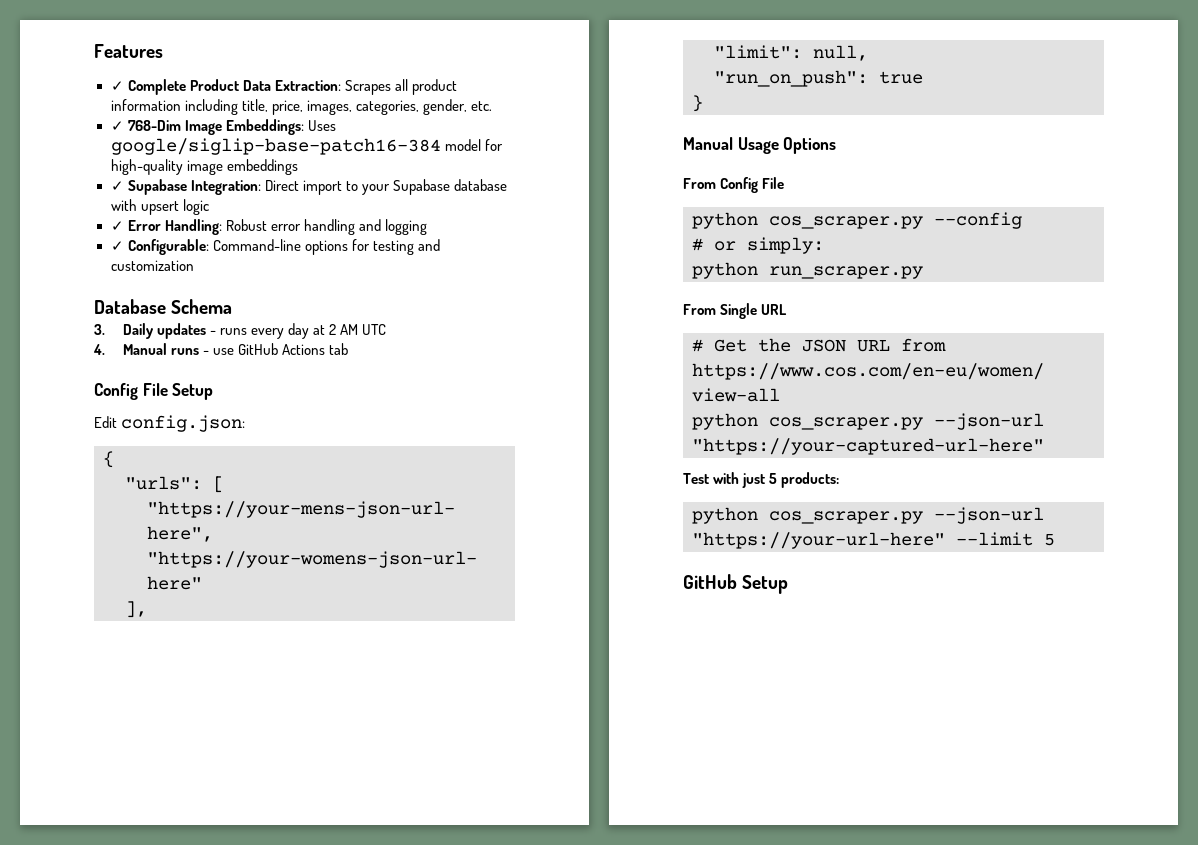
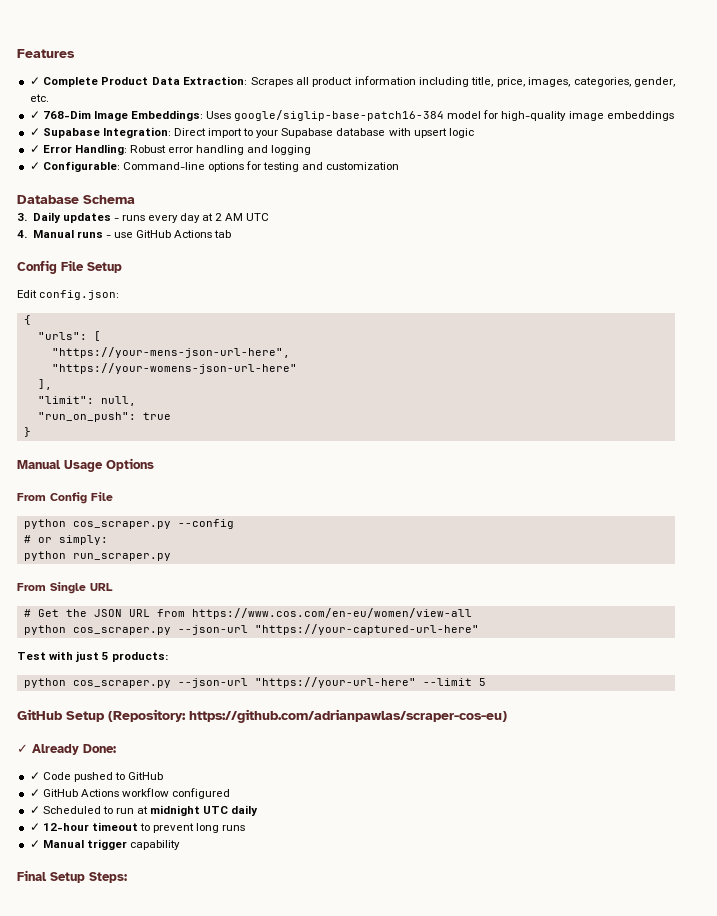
- GitHub Setup
+ GitHub Setup (Repository: https://github.com/adrianpawlas/scraper-cos-eu)
+ ✓ Already Done:
+ ✓ Code pushed to GitHub
+ ✓ GitHub Actions workflow configured
+ ✓ Scheduled to run at midnight UTC daily
+ ✓ 12-hour timeout to prevent long runs
+ ✓ Manual trigger capability
+ Final Setup Steps:

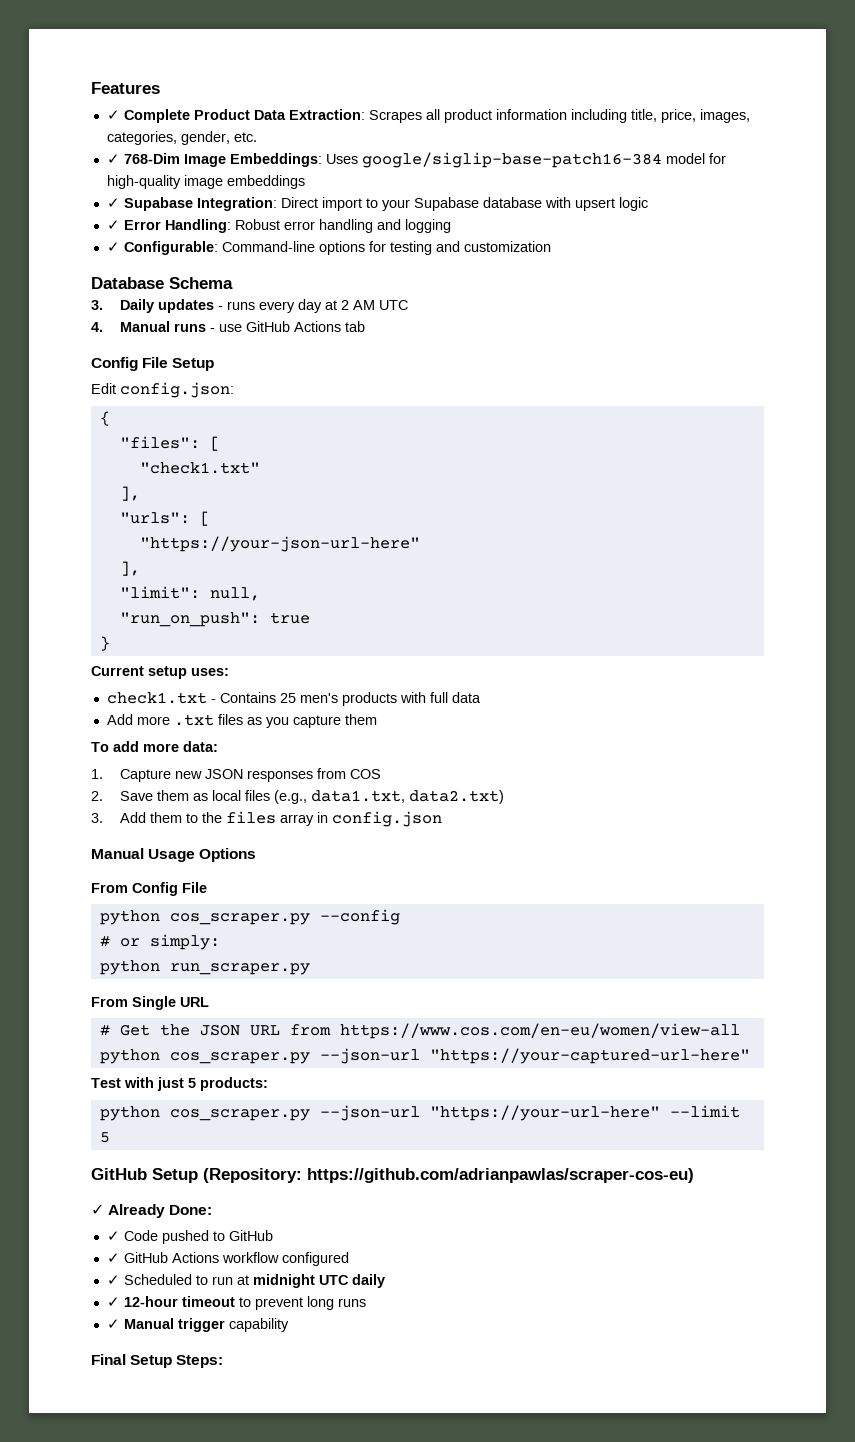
+ "files": [
+ "check1.txt"
+ ],
- "https://your-mens-json-url-here",
- "https://your-womens-json-url-here"
+ "https://your-json-url-here"
+ Current setup uses:
+ check1.txt - Contains 25 men's products with full data
+ Add more .txt files as you capture them
+ To add more data:
+ 1. Capture new JSON responses from COS
+ 2. Save them as local files (e.g., data1.txt, data2.txt)
+ 3. Add them to the files array in config.json

